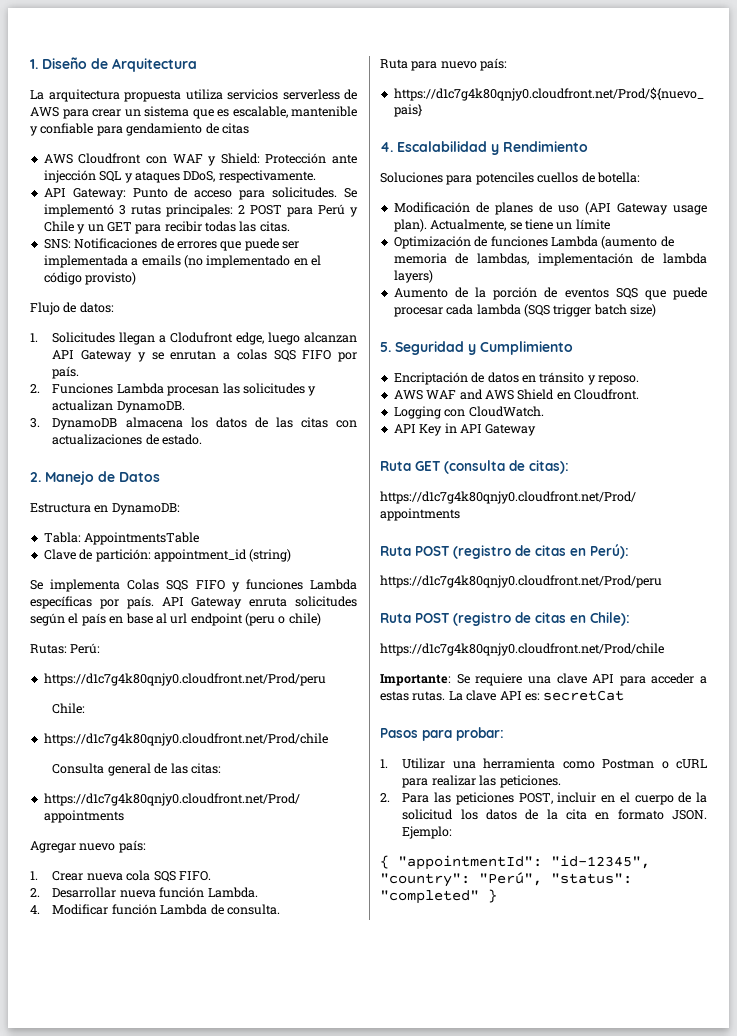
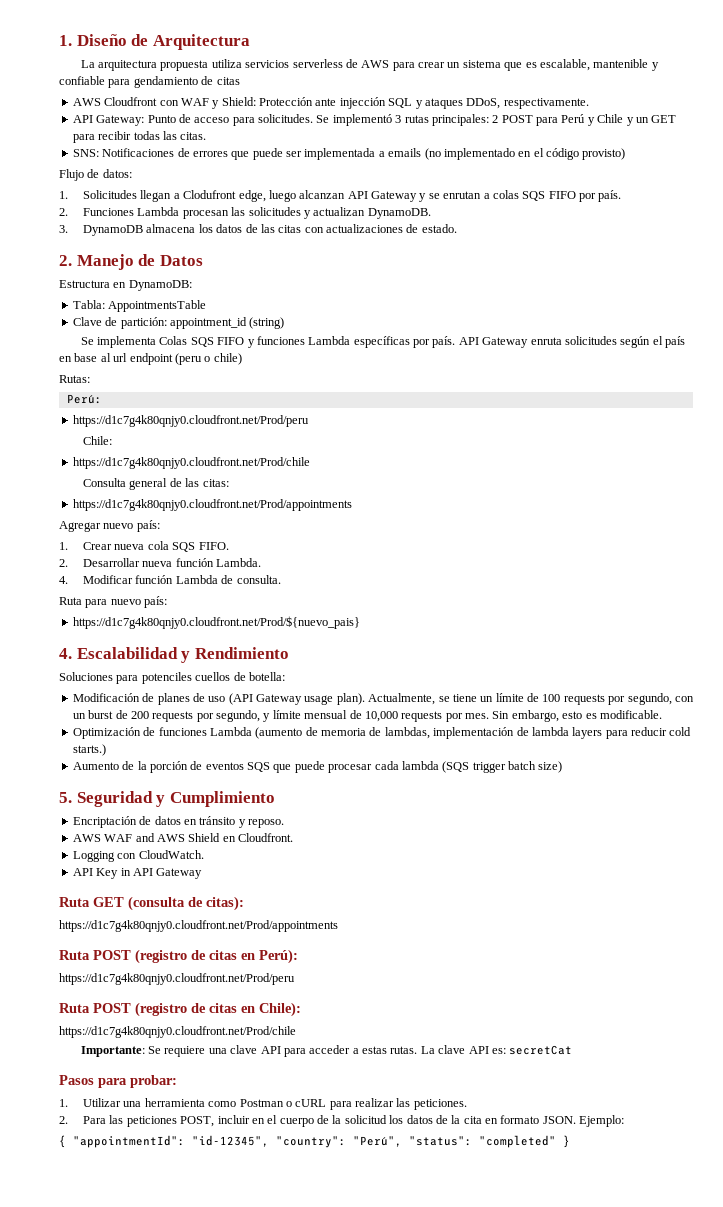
- Rutas: Perú:
+ Rutas:
+ Perú:
- Actualmente, se tiene un límite
+ Actualmente, se tiene un límite de 100 requests por segundo, con un burst de 200 requests por segundo, y límite mensual de 10,000 requests por mes. Sin embargo, esto es modificable.
- Optimización de funciones Lambda (aumento de memoria de lambdas, implementación de lambda layers)
+ Optimización de funciones Lambda (aumento de memoria de lambdas, implementación de lambda layers para reducir cold starts.)

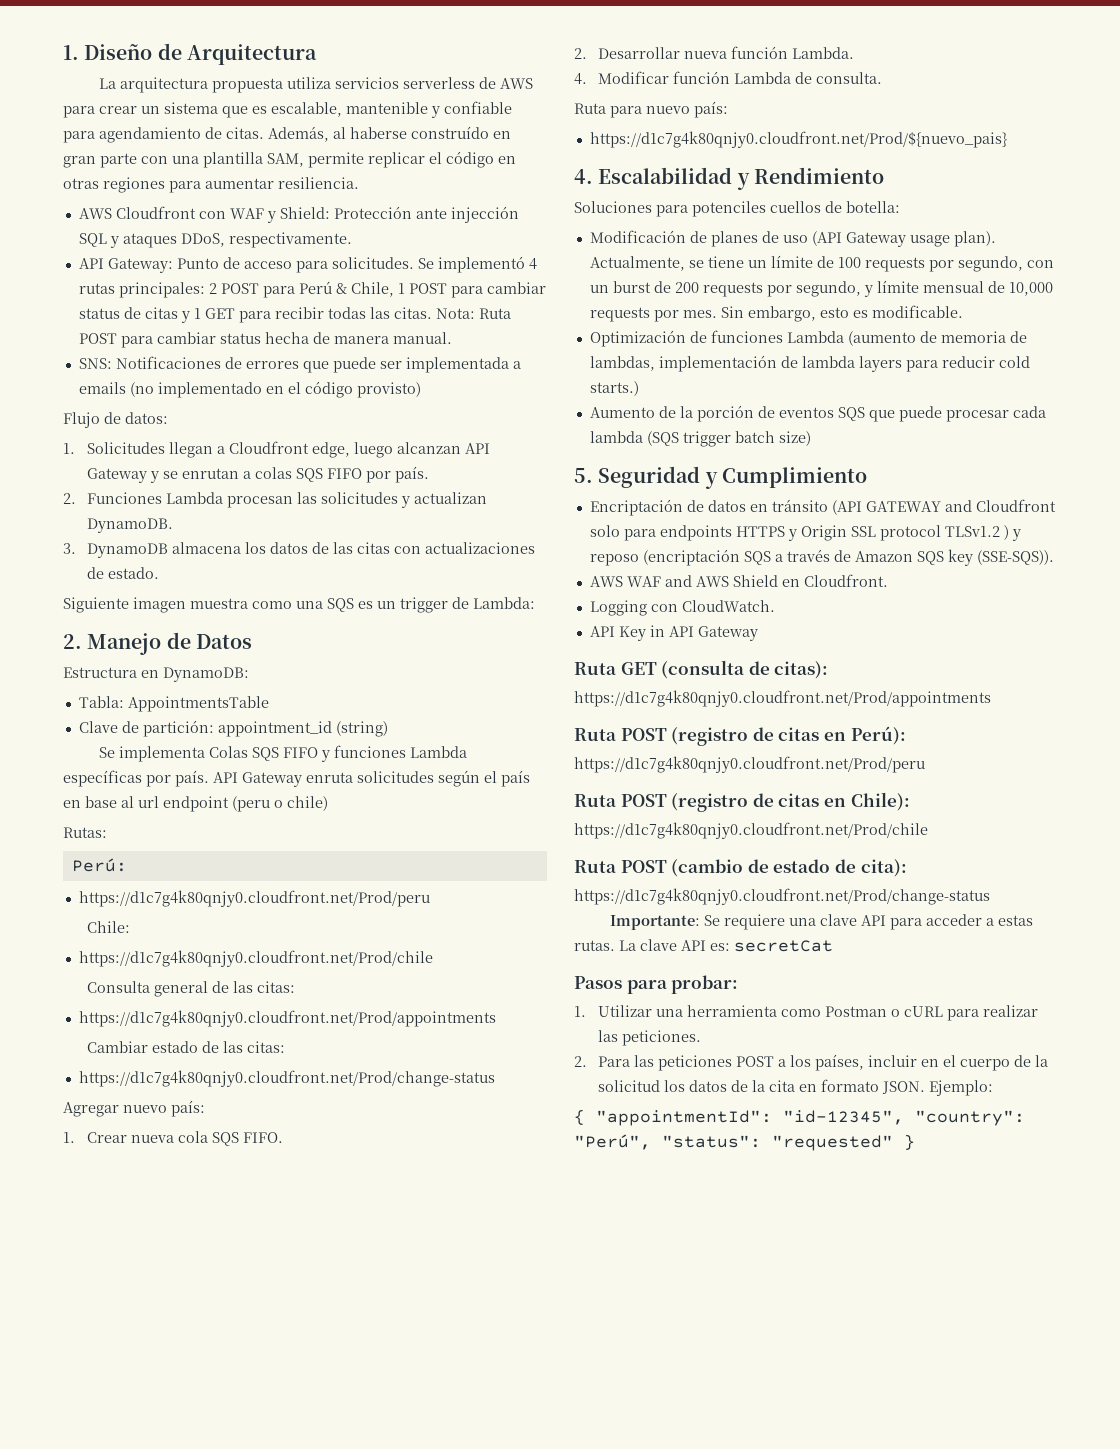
- La arquitectura propuesta utiliza servicios serverless de AWS para crear un sistema que es escalable, mantenible y confiable para gendamiento de citas
+ La arquitectura propuesta utiliza servicios serverless de AWS para crear un sistema que es escalable, mantenible y confiable para agendamiento de citas. Además, al haberse construído en gran parte con una plantilla SAM, permite replicar el código en otras regiones para aumentar resiliencia.
- Se implementó 3 rutas principales: 2 POST para Perú y Chile y un GET para recibir todas las citas.
+ Se implementó 4 rutas principales: 2 POST para Perú & Chile, 1 POST para cambiar status de citas y 1 GET para recibir todas las citas. Nota: Ruta POST para cambiar status hecha de manera manual.
- 1. Solicitudes llegan a Clodufront edge, luego alcanzan API Gateway y se enrutan a colas SQS FIFO por país.
+ 1. Solicitudes llegan a Cloudfront edge, luego alcanzan API Gateway y se enrutan a colas SQS FIFO por país.
+ Siguiente imagen muestra como una SQS es un trigger de Lambda:
+ Cambiar estado de las citas:
+ https://d1c7g4k80qnjy0.cloudfront.net/Prod/change-status
- Encriptación de datos en tránsito y reposo.
+ Encriptación de datos en tránsito (API GATEWAY and Cloudfront solo para endpoints HTTPS y Origin SSL protocol TLSv1.2 ) y reposo (encriptación SQS a través de Amazon SQS key (SSE-SQS)).
+ Ruta POST (cambio de estado de cita):
+ https://d1c7g4k80qnjy0.cloudfront.net/Prod/change-status
- 2. Para las peticiones POST, incluir en el cuerpo de la solicitud los datos de la cita en formato JSON.
+ 2. Para las peticiones POST a los países, incluir en el cuerpo de la solicitud los datos de la cita en formato JSON.
- { "appointmentId": "id-12345", "country": "Perú", "status": "completed" }
+ { "appointmentId": "id-12345", "country": "Perú", "status": "requested" }

